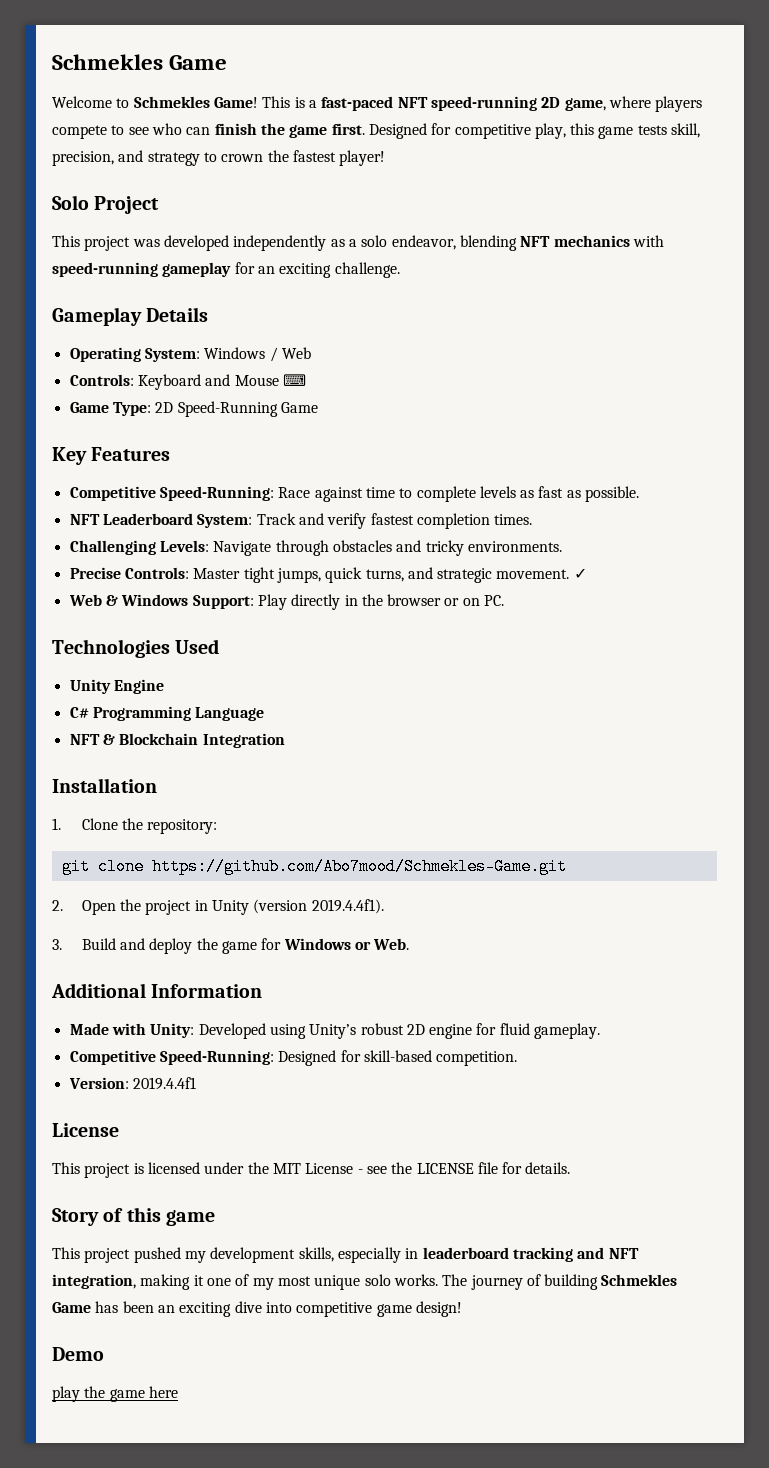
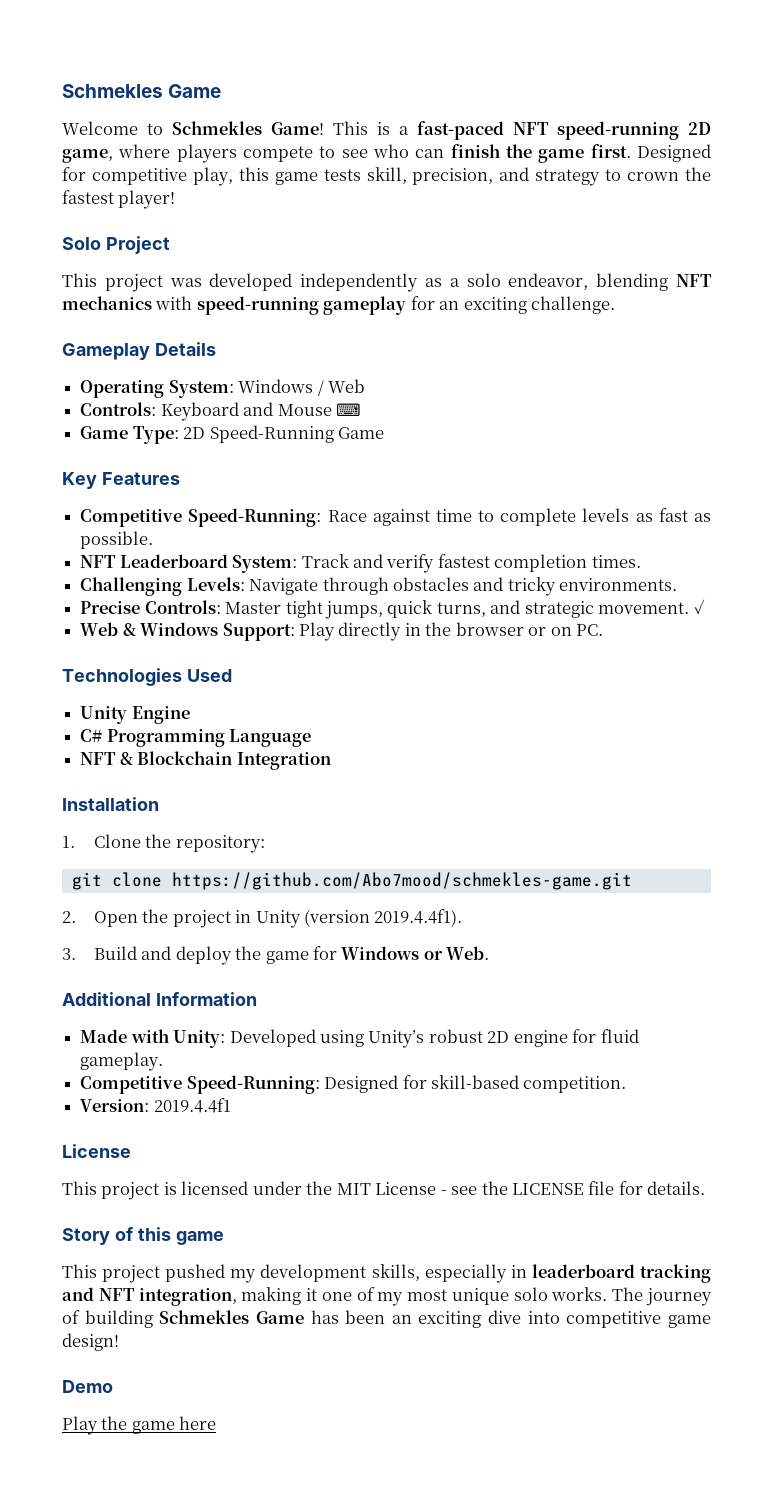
- git clone https://github.com/Abo7mood/Schmekles-Game.git
+ git clone https://github.com/Abo7mood/schmekles-game.git
- play the game here
+ Play the game here

